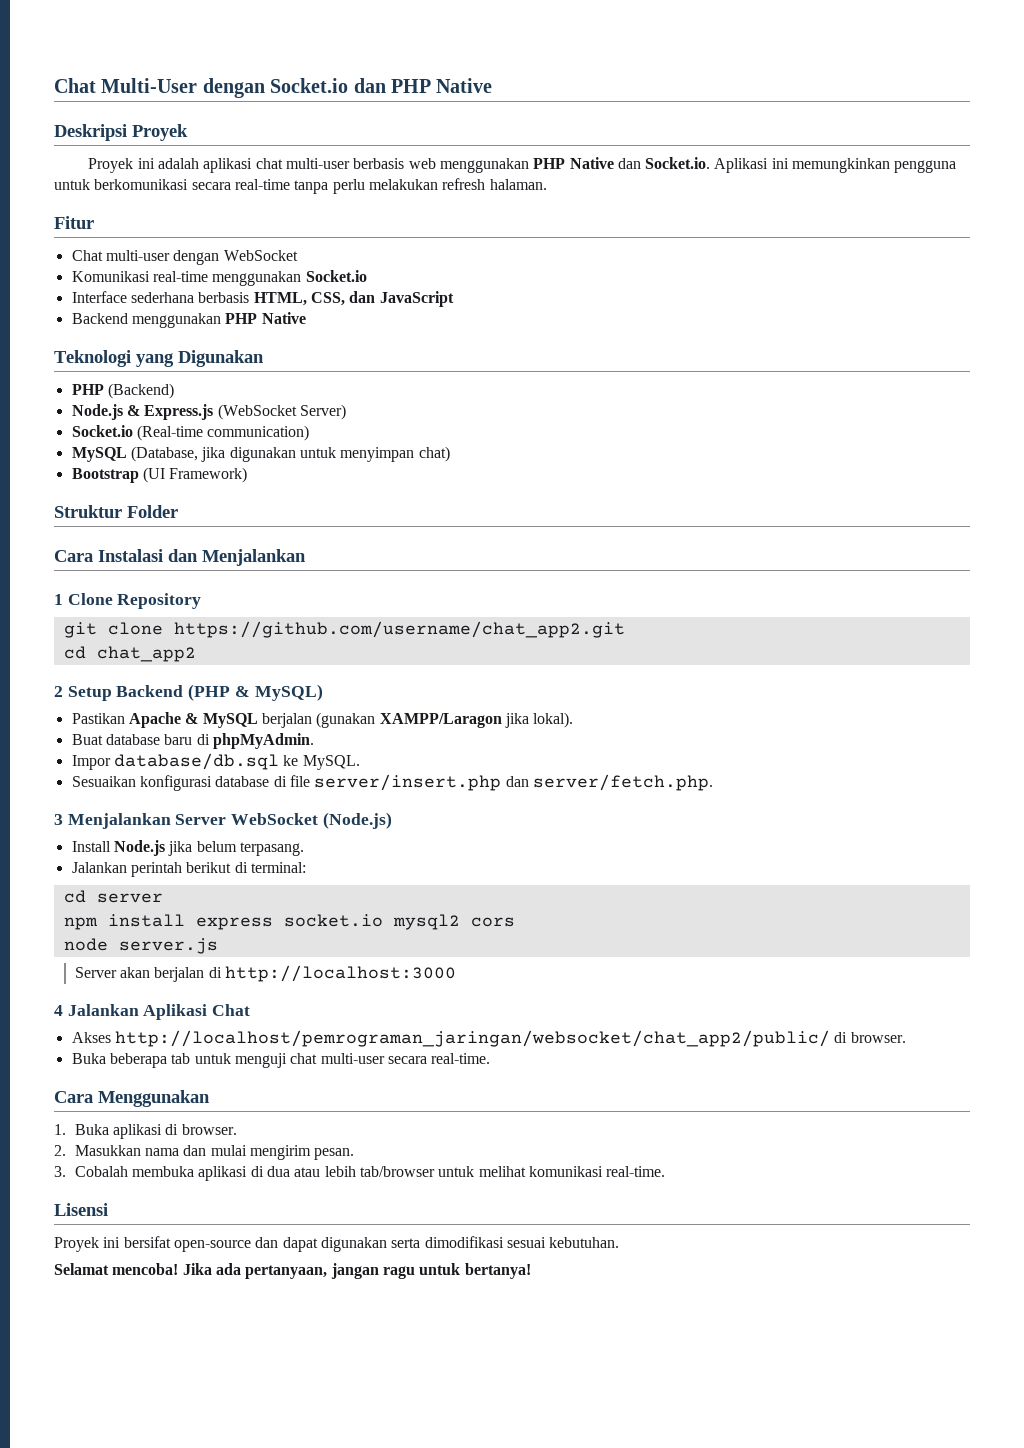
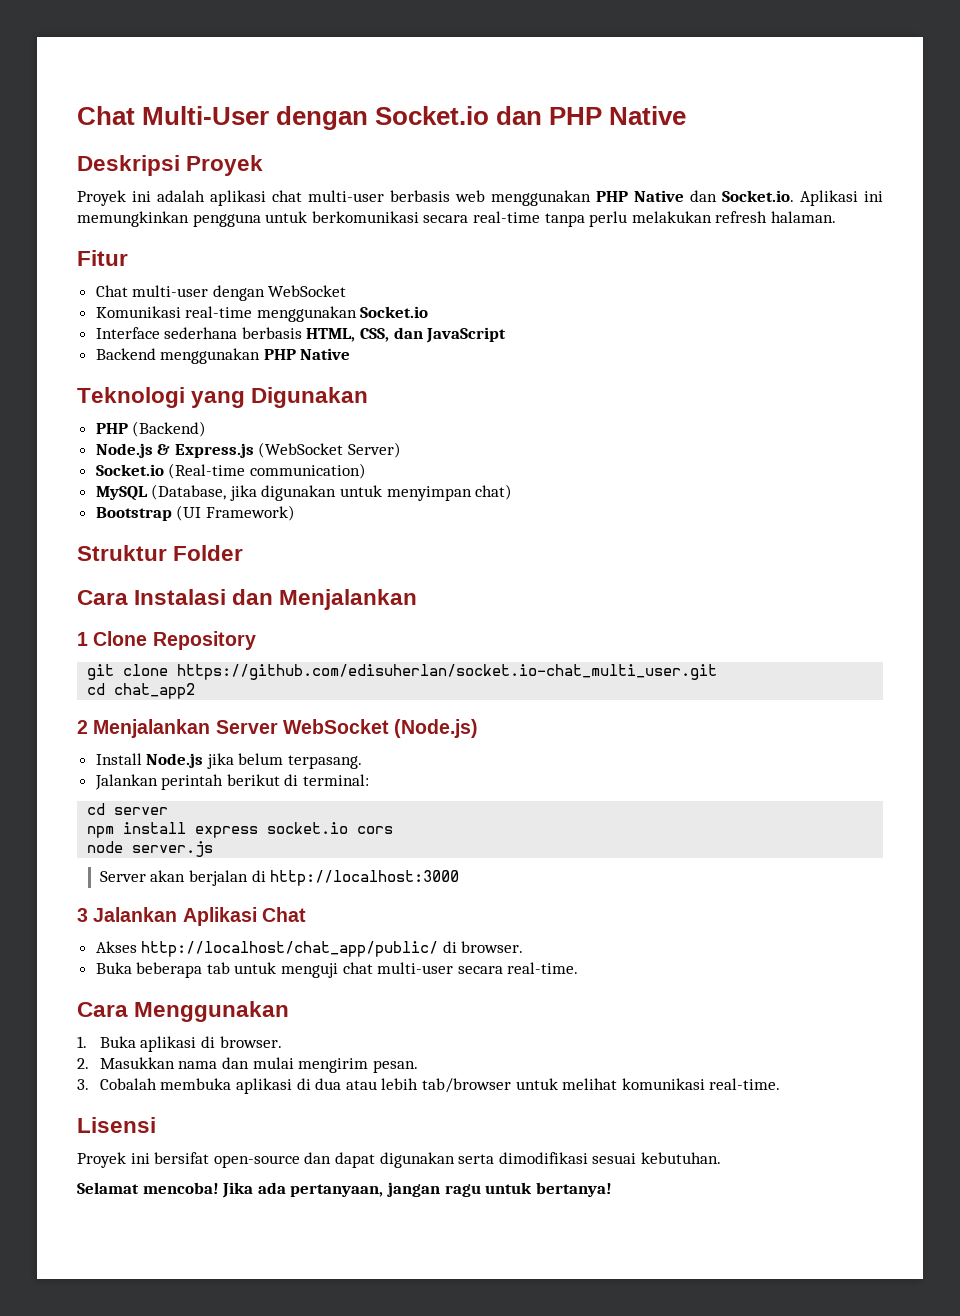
- git clone https://github.com/username/chat_app2.git
+ git clone https://github.com/edisuherlan/socket.io-chat_multi_user.git
- 2 Setup Backend (PHP & MySQL)
- Pastikan Apache & MySQL berjalan (gunakan XAMPP/Laragon jika lokal).
- Buat database baru di phpMyAdmin.
- Impor database/db.sql ke MySQL.
- Sesuaikan konfigurasi database di file server/insert.php dan server/fetch.php.
- 3 Menjalankan Server WebSocket (Node.js)
+ 2 Menjalankan Server WebSocket (Node.js)
- npm install express socket.io mysql2 cors
+ npm install express socket.io cors
- 4 Jalankan Aplikasi Chat
+ 3 Jalankan Aplikasi Chat
- Akses http://localhost/pemrograman_jaringan/websocket/chat_app2/public/ di browser.
+ Akses http://localhost/chat_app/public/ di browser.

